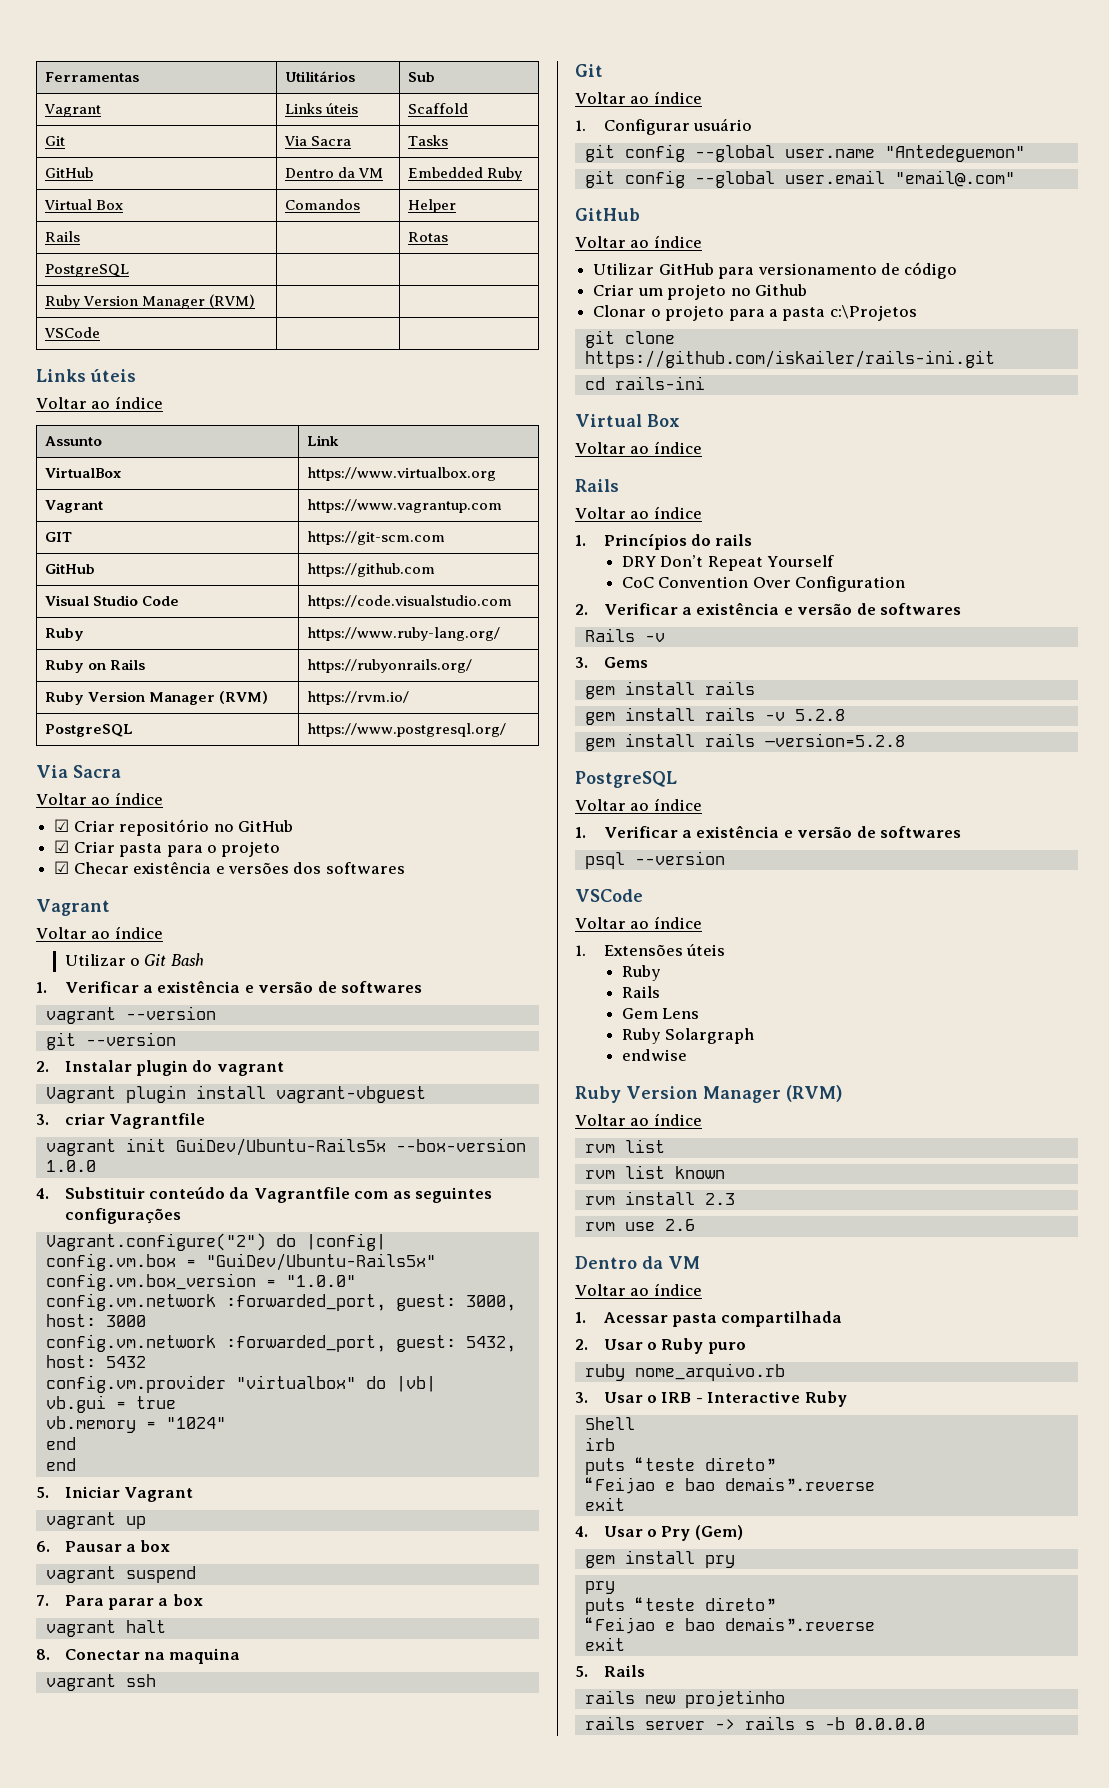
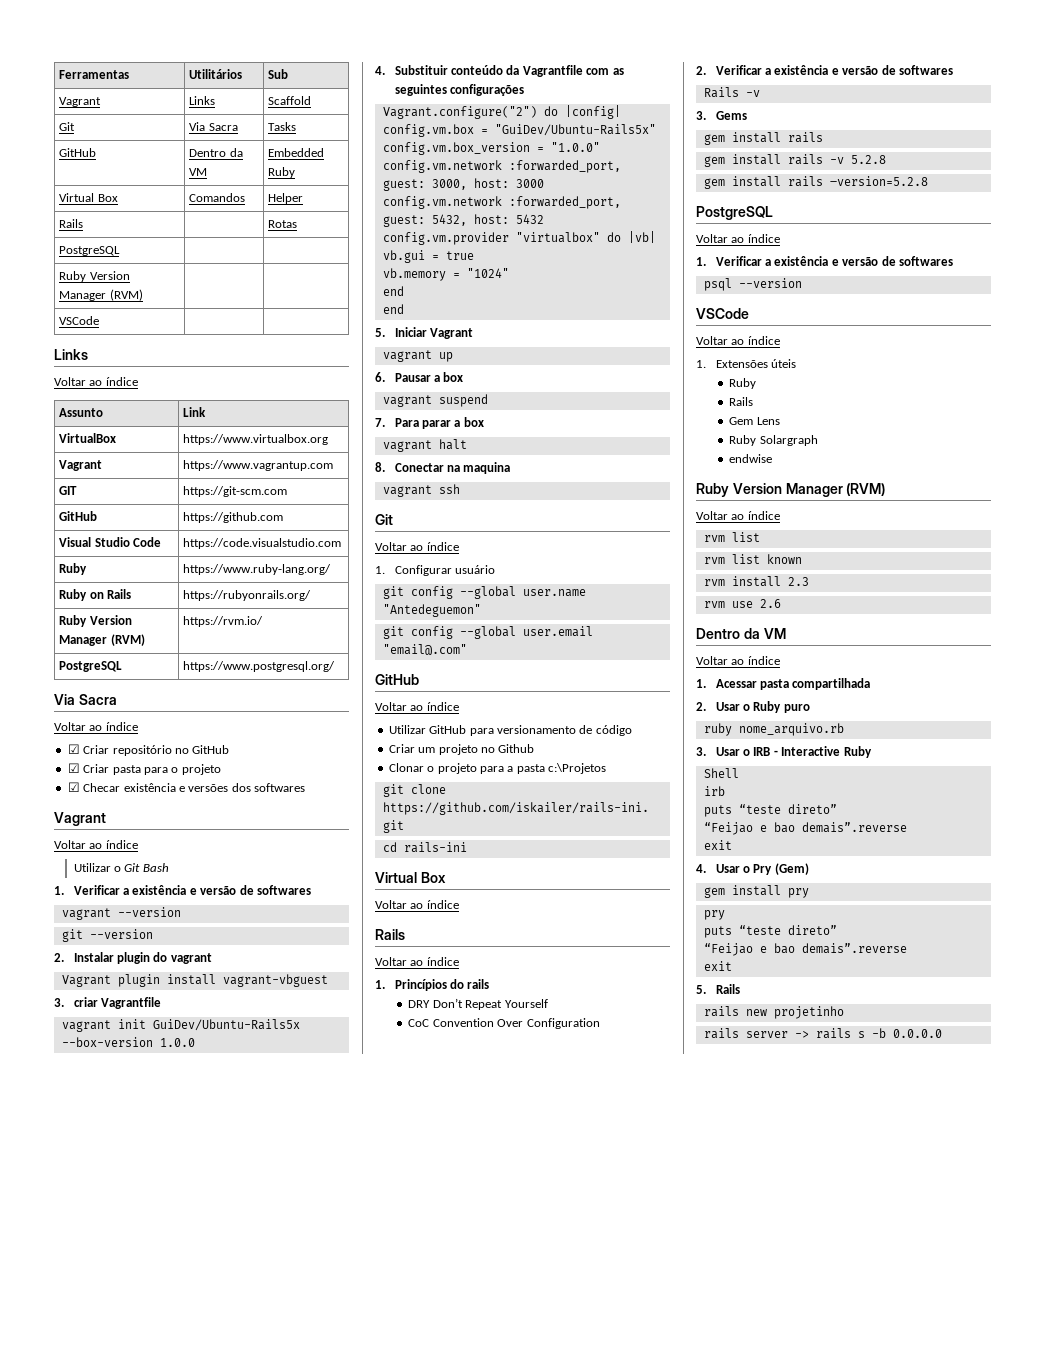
- Vagrant | Links úteis | Scaffold
+ Vagrant | Links | Scaffold
  VSCode | |
- Links úteis
+ Links

